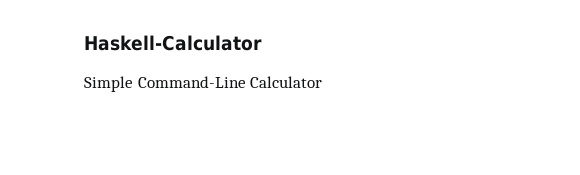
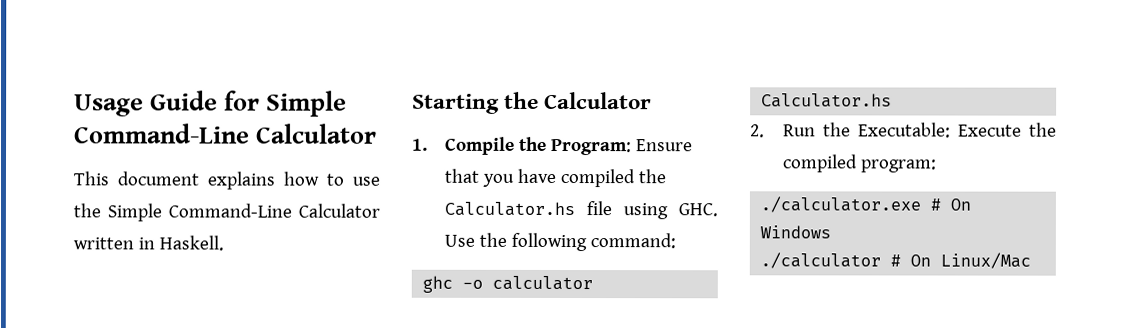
- Haskell-Calculator
- Simple Command-Line Calculator
+ Usage Guide for Simple Command-Line Calculator
+ This document explains how to use the Simple Command-Line Calculator written in Haskell.
+ Starting the Calculator
+ 1. Compile the Program: Ensure that you have compiled the Calculator.hs file using GHC. Use the following command:
+ ghc -o calculator Calculator.hs
+ 2. Run the Executable: Execute the compiled program:
+ ./calculator.exe # On Windows
+ ./calculator # On Linux/Mac

